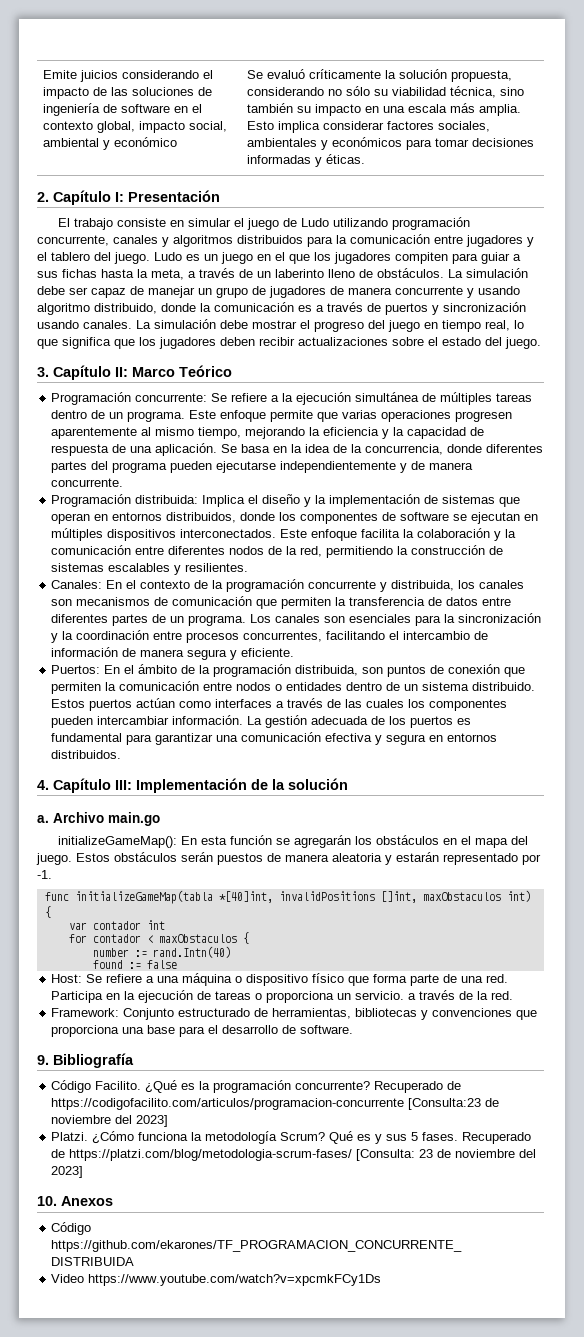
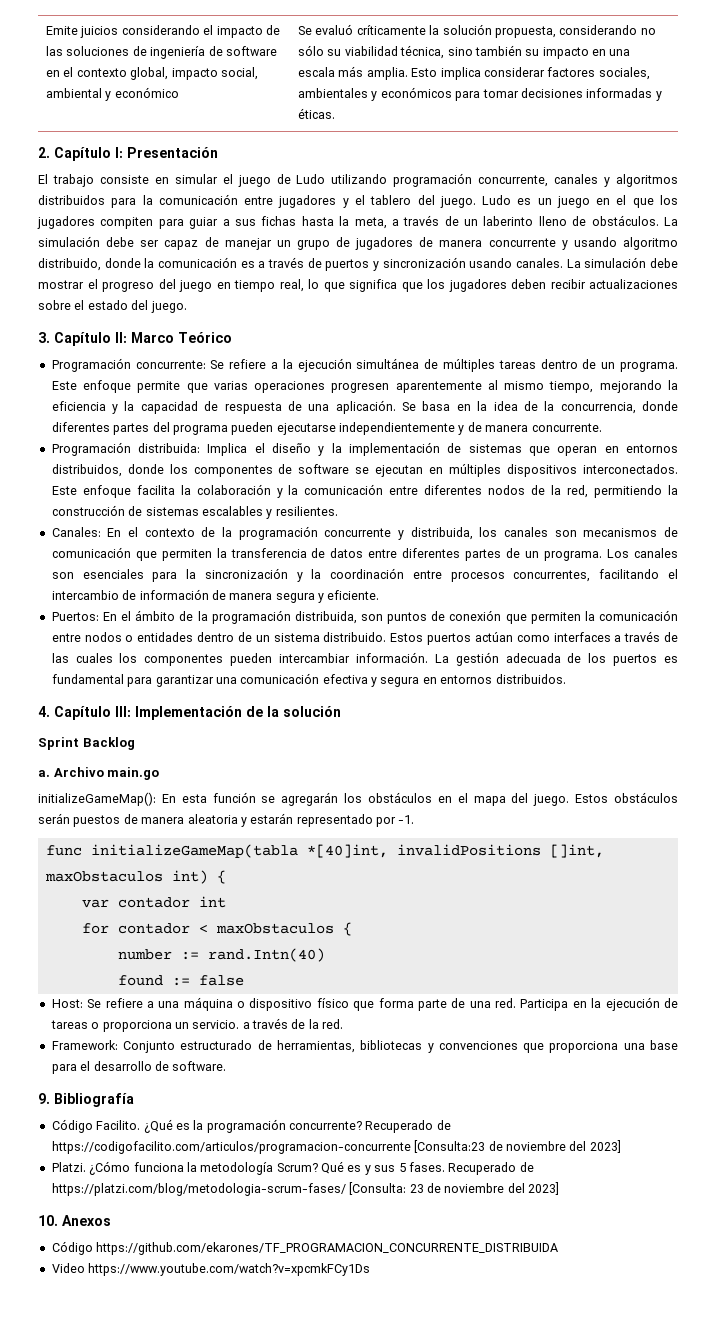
+ Sprint Backlog

